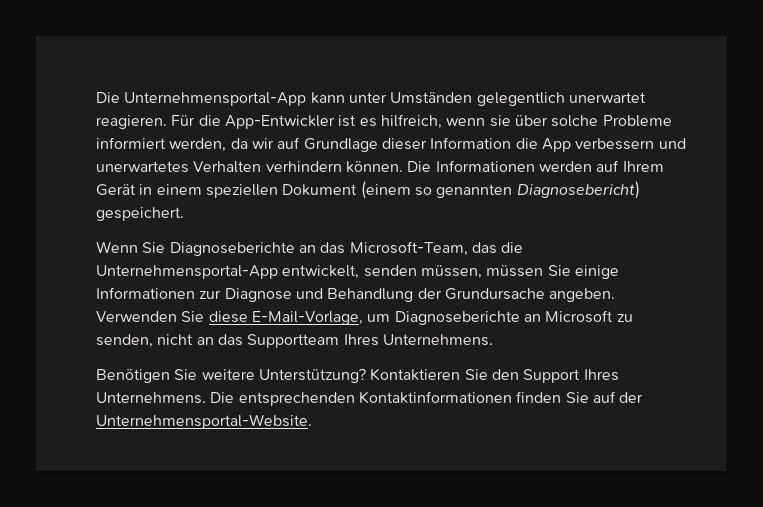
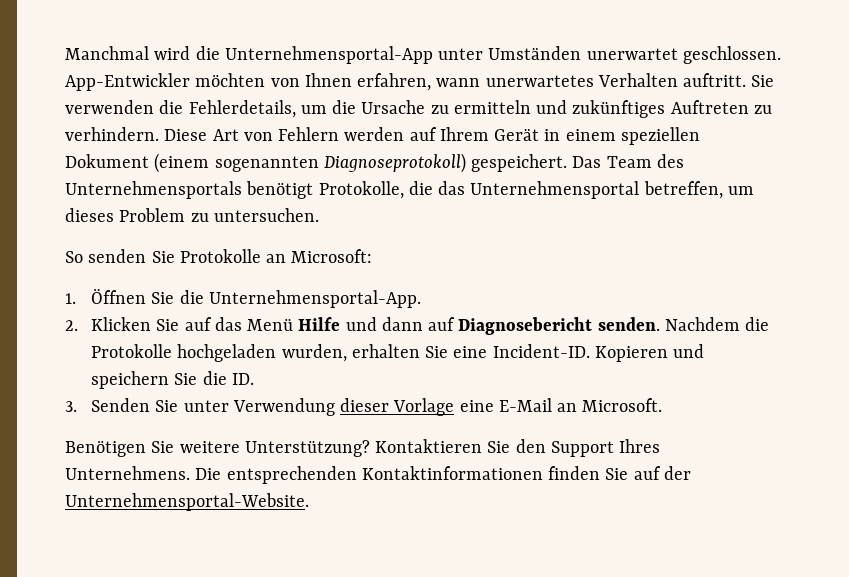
- Die Unternehmensportal-App kann unter Umständen gelegentlich unerwartet reagieren. Für die App-Entwickler ist es hilfreich, wenn sie über solche Probleme informiert werden, da wir auf Grundlage dieser Information die App verbessern und unerwartetes Verhalten verhindern können. Die Informationen werden auf Ihrem Gerät in einem speziellen Dokument (einem so genannten Diagnosebericht) gespeichert.
- Wenn Sie Diagnoseberichte an das Microsoft-Team, das die Unternehmensportal-App entwickelt, senden müssen, müssen Sie einige Informationen zur Diagnose und Behandlung der Grundursache angeben. Verwenden Sie diese E-Mail-Vorlage, um Diagnoseberichte an Microsoft zu senden, nicht an das Supportteam Ihres Unternehmens.
+ Manchmal wird die Unternehmensportal-App unter Umständen unerwartet geschlossen. App-Entwickler möchten von Ihnen erfahren, wann unerwartetes Verhalten auftritt. Sie verwenden die Fehlerdetails, um die Ursache zu ermitteln und zukünftiges Auftreten zu verhindern. Diese Art von Fehlern werden auf Ihrem Gerät in einem speziellen Dokument (einem sogenannten Diagnoseprotokoll) gespeichert. Das Team des Unternehmensportals benötigt Protokolle, die das Unternehmensportal betreffen, um dieses Problem zu untersuchen.
+ So senden Sie Protokolle an Microsoft:
+ 1. Öffnen Sie die Unternehmensportal-App.
+ 2. Klicken Sie auf das Menü Hilfe und dann auf Diagnosebericht senden. Nachdem die Protokolle hochgeladen wurden, erhalten Sie eine Incident-ID. Kopieren und speichern Sie die ID.
+ 3. Senden Sie unter Verwendung dieser Vorlage eine E-Mail an Microsoft.

